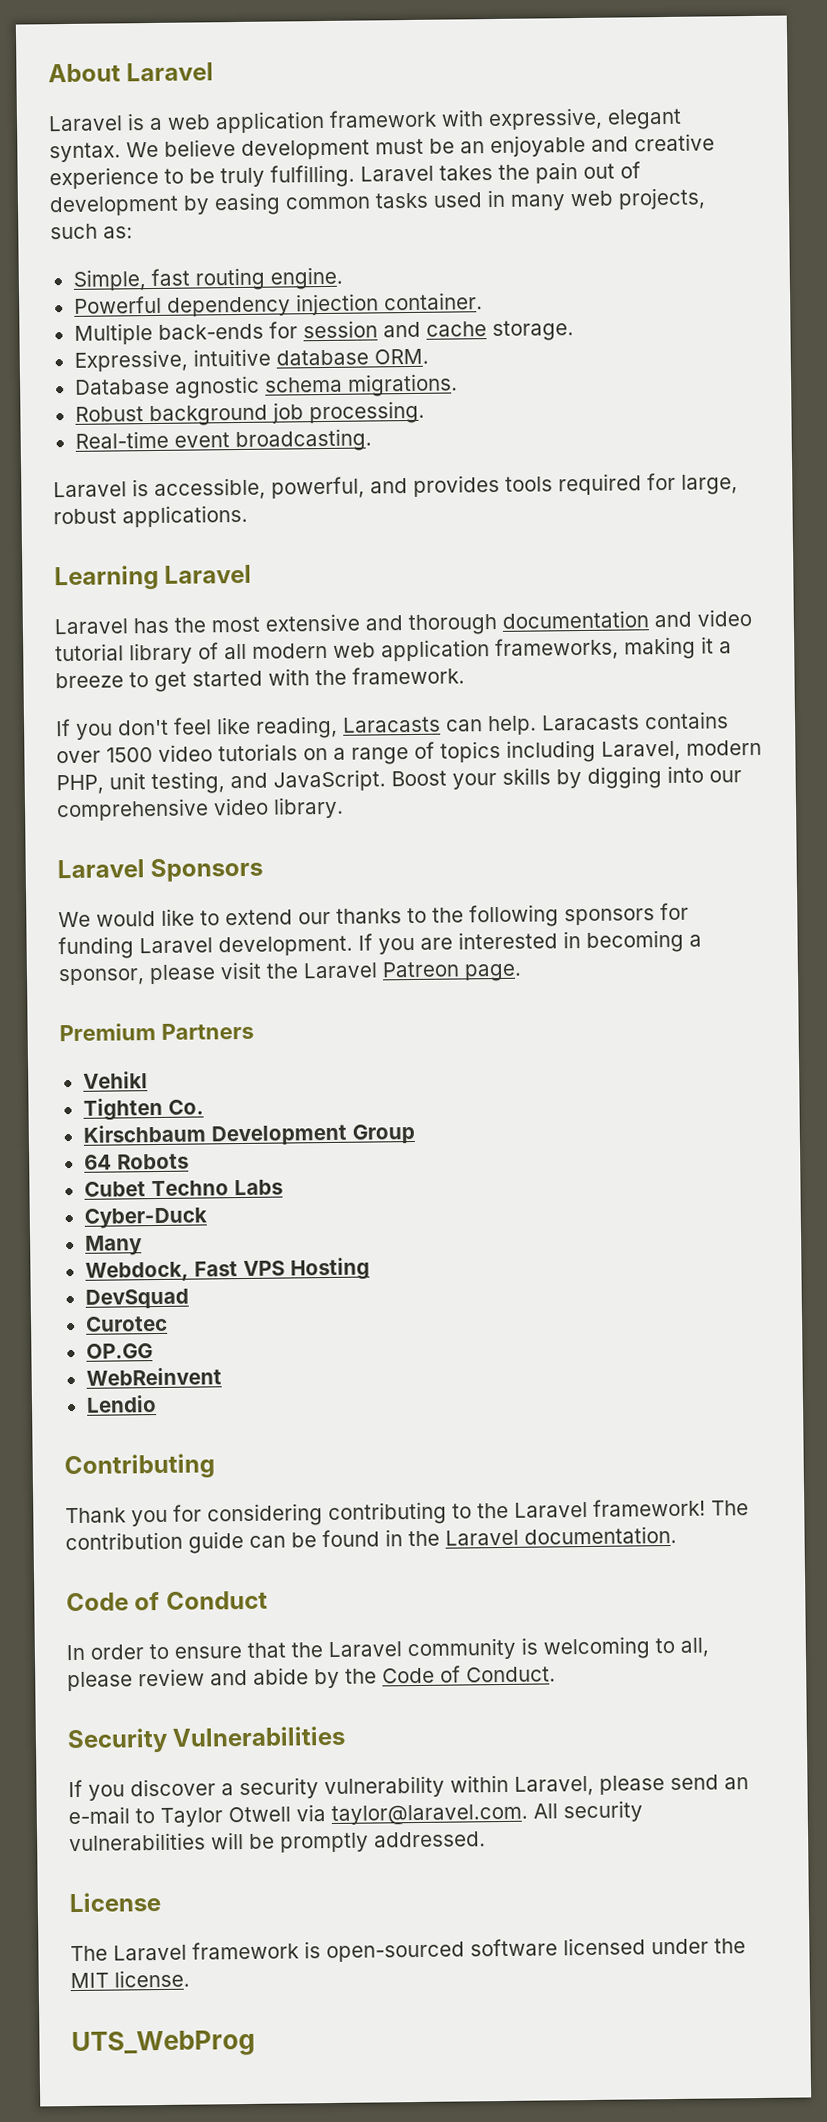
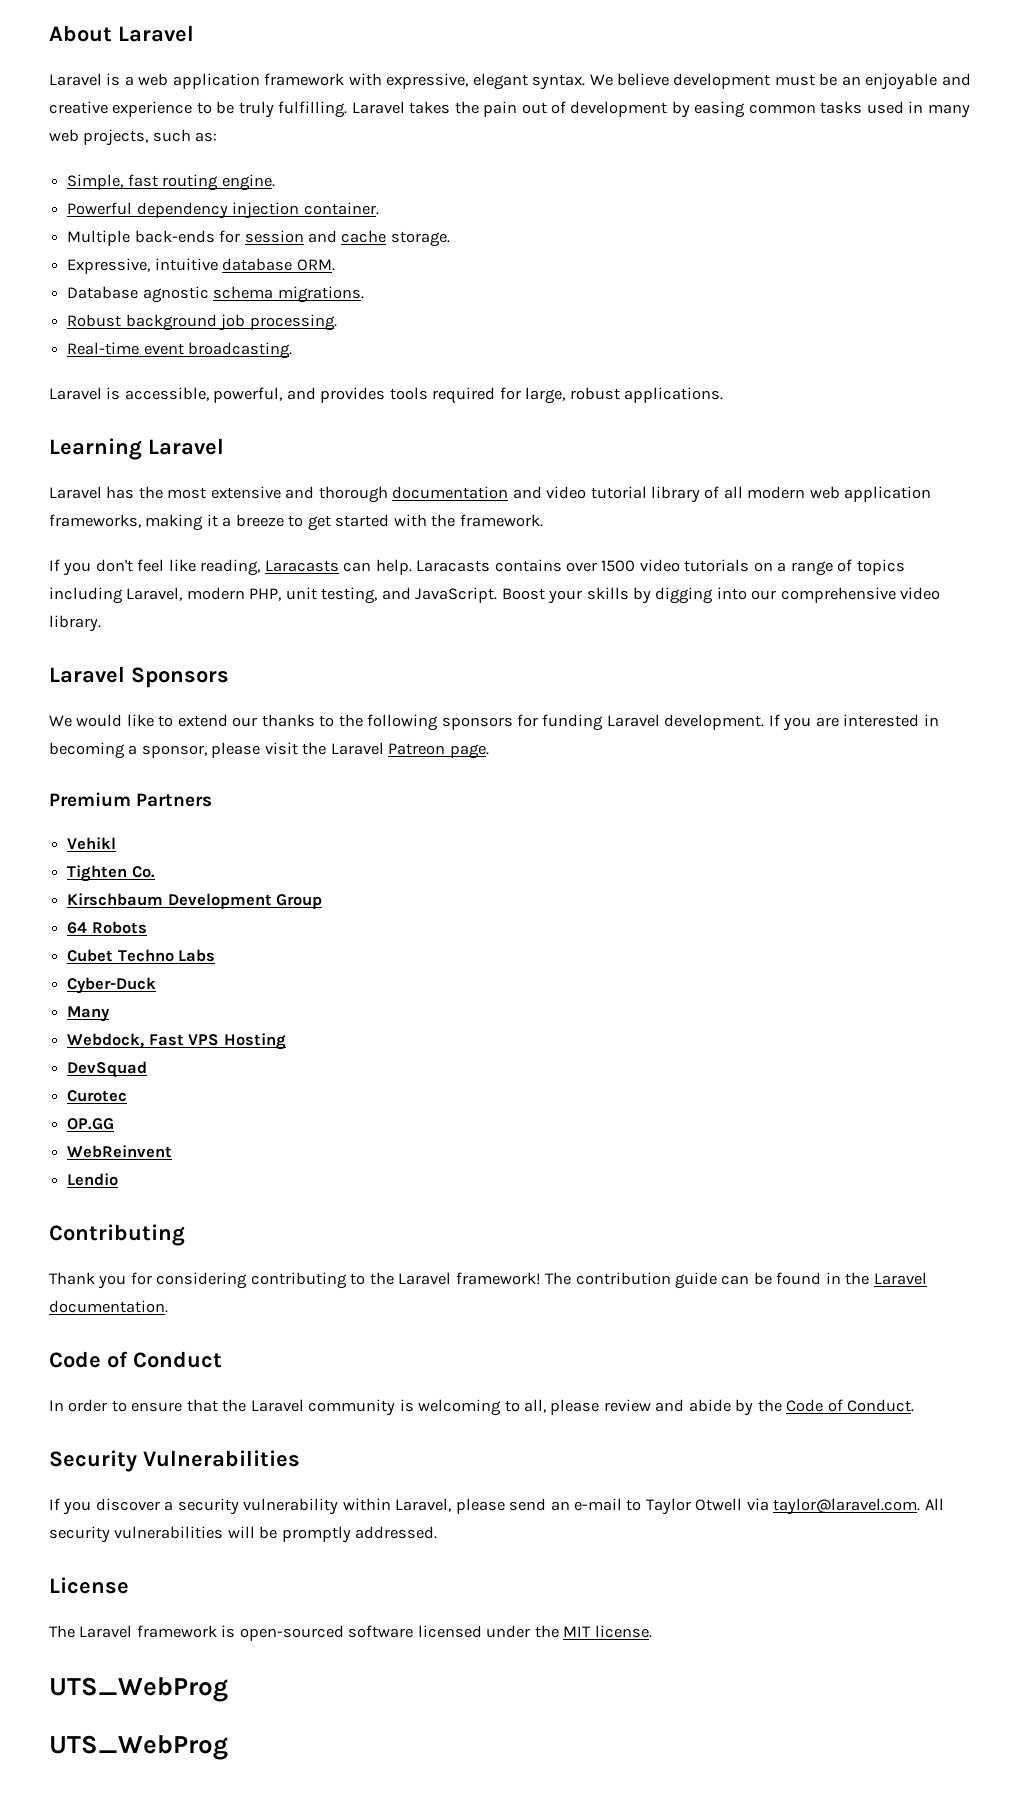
  The Laravel framework is open-sourced software licensed under the MIT license.
+ UTS_WebProg

